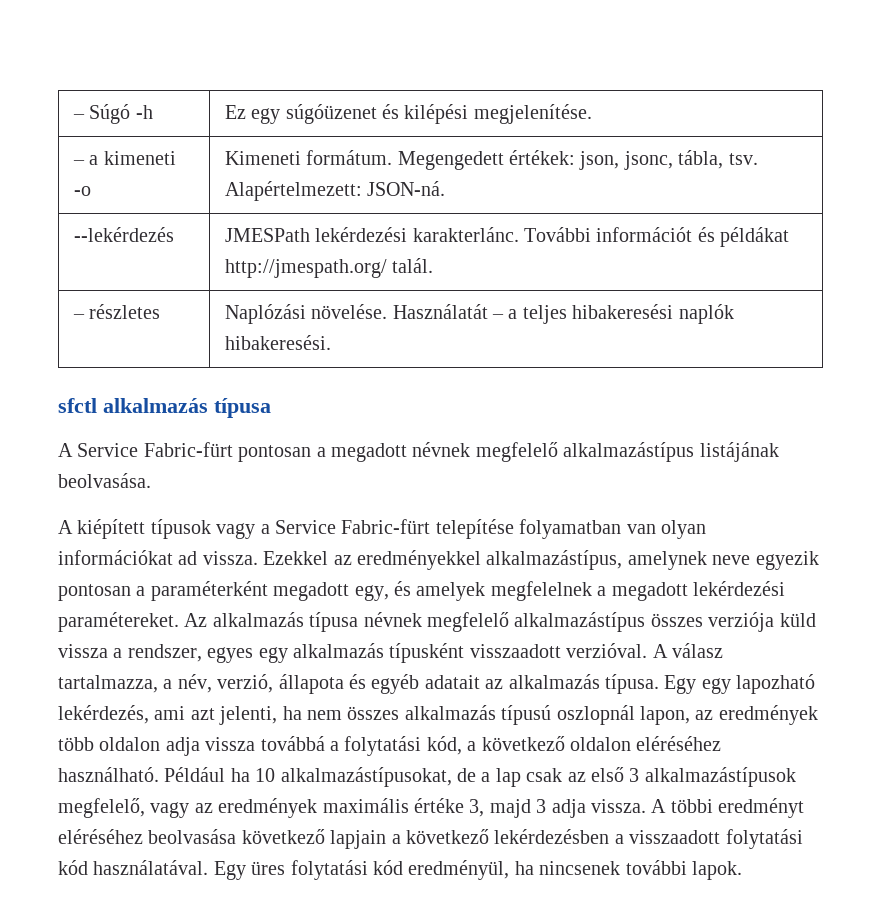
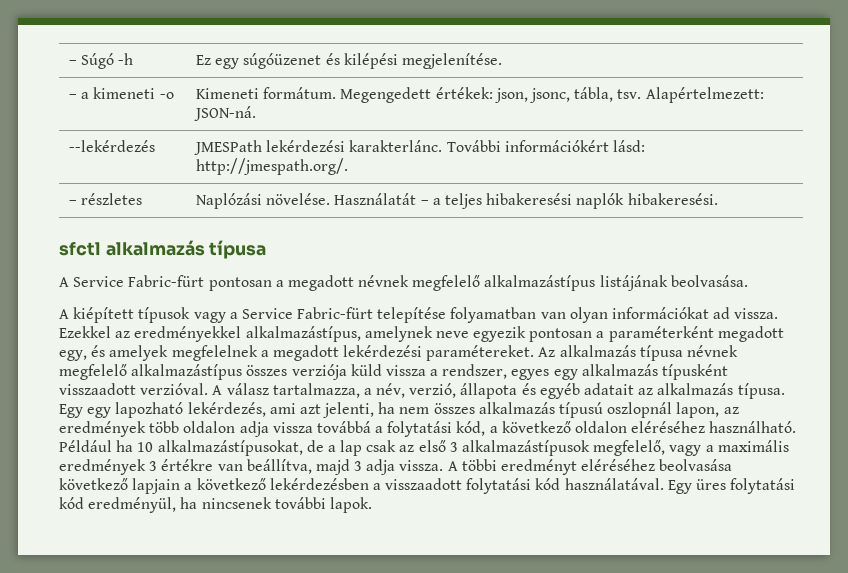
- --lekérdezés | JMESPath lekérdezési karakterlánc. További információt és példákat http://jmespath.org/ talál.
+ --lekérdezés | JMESPath lekérdezési karakterlánc. További információkért lásd: http://jmespath.org/.
- Például ha 10 alkalmazástípusokat, de a lap csak az első 3 alkalmazástípusok megfelelő, vagy az eredmények maximális értéke 3, majd 3 adja vissza.
+ Például ha 10 alkalmazástípusokat, de a lap csak az első 3 alkalmazástípusok megfelelő, vagy a maximális eredmények 3 értékre van beállítva, majd 3 adja vissza.

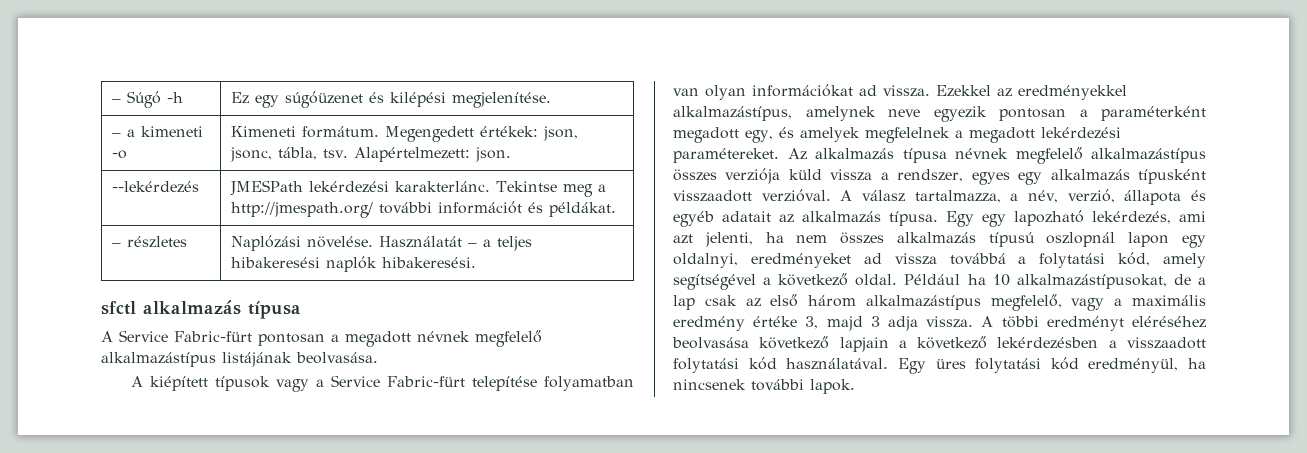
- – a kimeneti -o | Kimeneti formátum. Megengedett értékek: json, jsonc, tábla, tsv. Alapértelmezett: JSON-ná.
+ – a kimeneti -o | Kimeneti formátum. Megengedett értékek: json, jsonc, tábla, tsv. Alapértelmezett: json.
- --lekérdezés | JMESPath lekérdezési karakterlánc. További információkért lásd: http://jmespath.org/.
+ --lekérdezés | JMESPath lekérdezési karakterlánc. Tekintse meg a http://jmespath.org/ további információt és példákat.
- Egy egy lapozható lekérdezés, ami azt jelenti, ha nem összes alkalmazás típusú oszlopnál lapon, az eredmények több oldalon adja vissza továbbá a folytatási kód, a következő oldalon eléréséhez használható.
+ Egy egy lapozható lekérdezés, ami azt jelenti, ha nem összes alkalmazás típusú oszlopnál lapon egy oldalnyi, eredményeket ad vissza továbbá a folytatási kód, amely segítségével a következő oldal.
- Például ha 10 alkalmazástípusokat, de a lap csak az első 3 alkalmazástípusok megfelelő, vagy a maximális eredmények 3 értékre van beállítva, majd 3 adja vissza.
+ Például ha 10 alkalmazástípusokat, de a lap csak az első három alkalmazástípus megfelelő, vagy a maximális eredmény értéke 3, majd 3 adja vissza.

